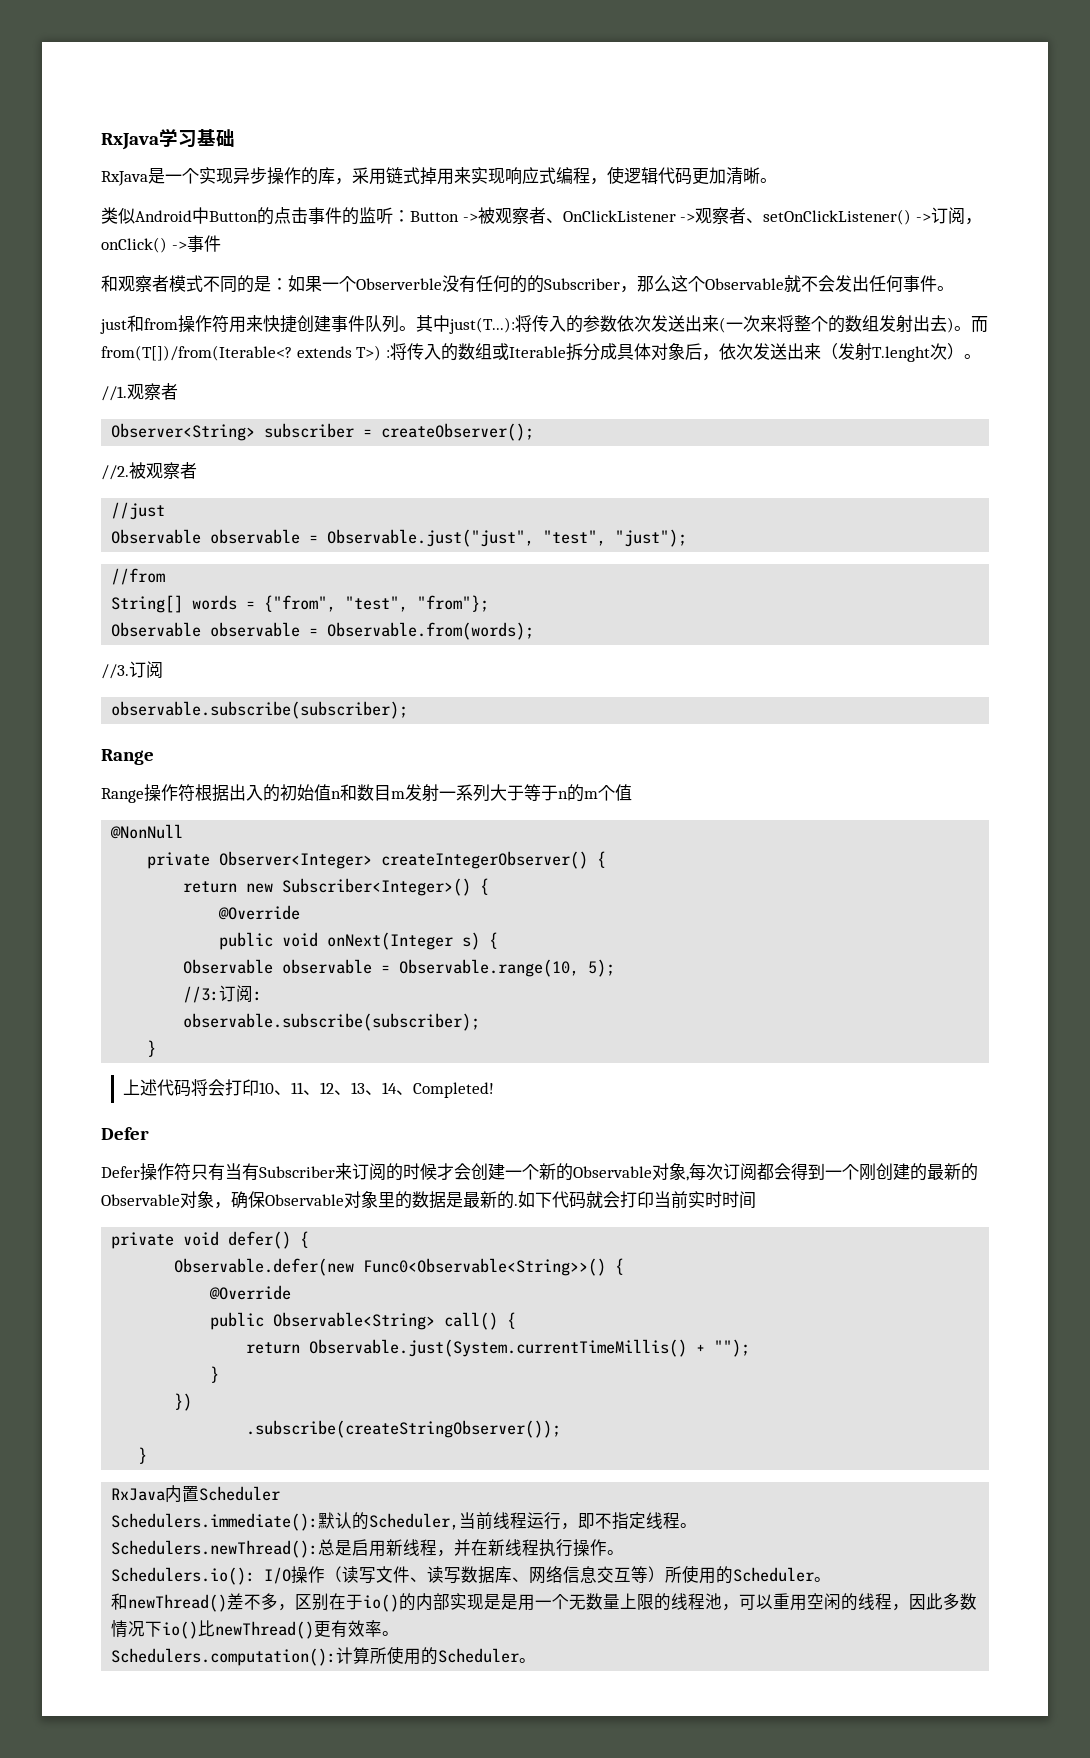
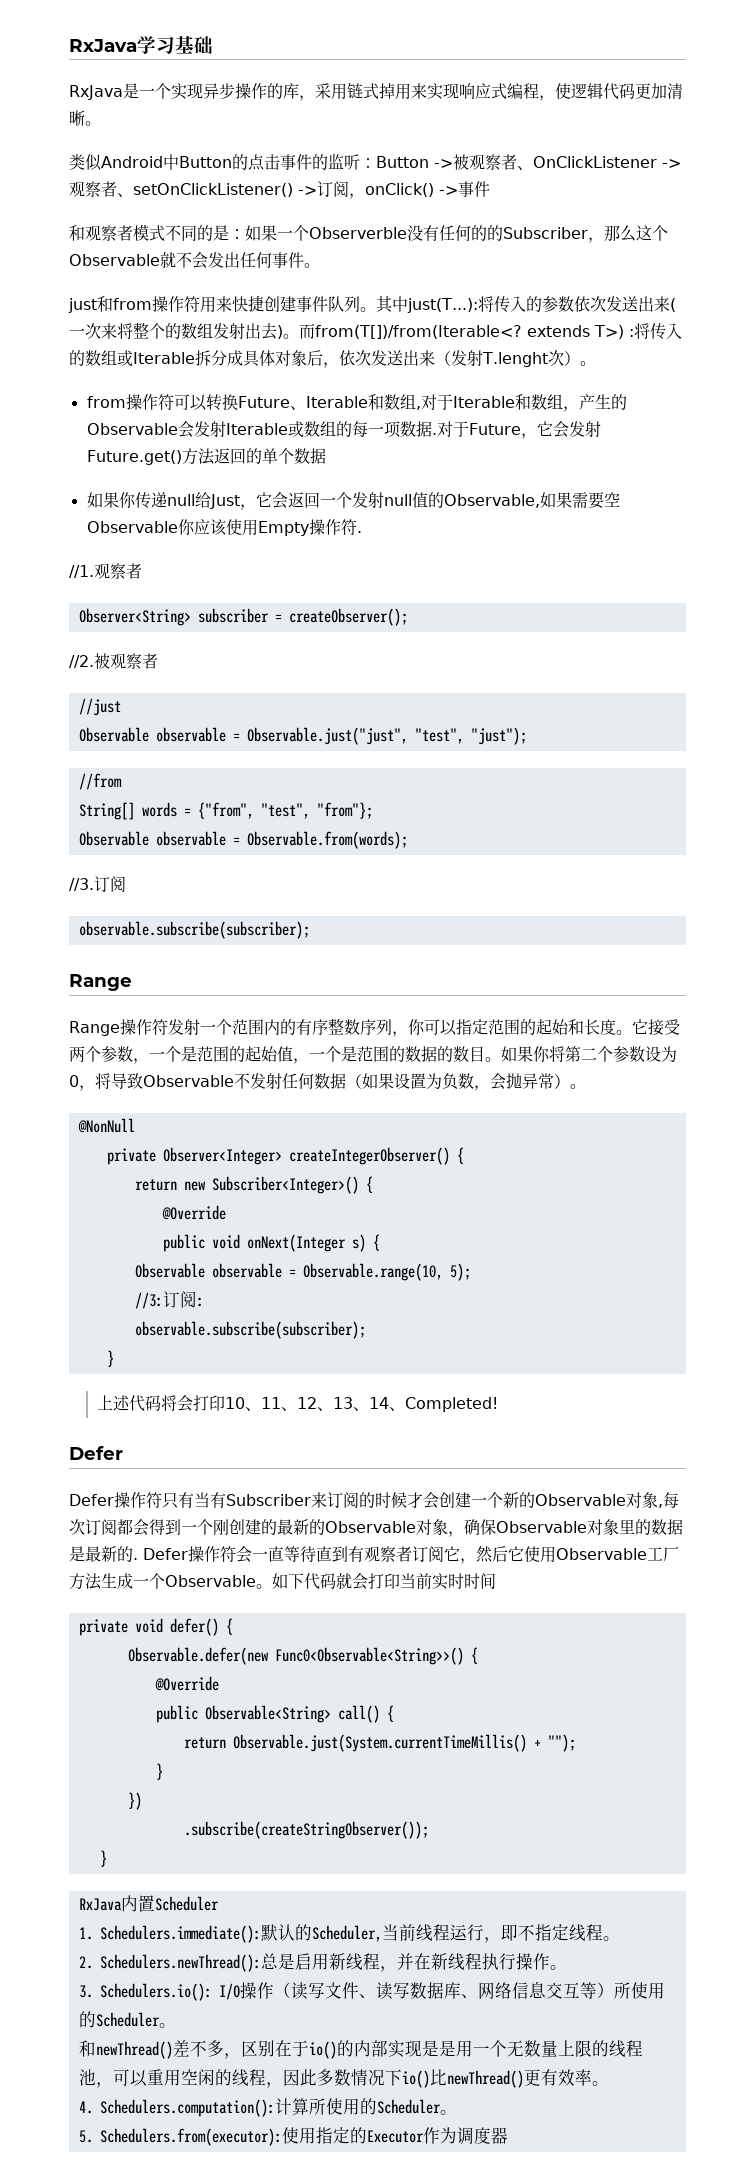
+ from操作符可以转换Future、Iterable和数组,对于Iterable和数组，产生的Observable会发射Iterable或数组的每一项数据.对于Future，它会发射Future.get()方法返回的单个数据
+ 如果你传递null给Just，它会返回一个发射null值的Observable,如果需要空Observable你应该使用Empty操作符.
- Range操作符根据出入的初始值n和数目m发射一系列大于等于n的m个值
+ Range操作符发射一个范围内的有序整数序列，你可以指定范围的起始和长度。它接受两个参数，一个是范围的起始值，一个是范围的数据的数目。如果你将第二个参数设为0，将导致Observable不发射任何数据（如果设置为负数，会抛异常）。
+ Defer操作符会一直等待直到有观察者订阅它，然后它使用Observable工厂方法生成一个Observable。
- Schedulers.immediate():默认的Scheduler,当前线程运行，即不指定线程。
+ 1. Schedulers.immediate():默认的Scheduler,当前线程运行，即不指定线程。
- Schedulers.newThread():总是启用新线程，并在新线程执行操作。
+ 2. Schedulers.newThread():总是启用新线程，并在新线程执行操作。
- Schedulers.io(): I/O操作（读写文件、读写数据库、网络信息交互等）所使用的Scheduler。
+ 3. Schedulers.io(): I/O操作（读写文件、读写数据库、网络信息交互等）所使用的Scheduler。
- Schedulers.computation():计算所使用的Scheduler。
+ 4. Schedulers.computation():计算所使用的Scheduler。
+ 5. Schedulers.from(executor):使用指定的Executor作为调度器

